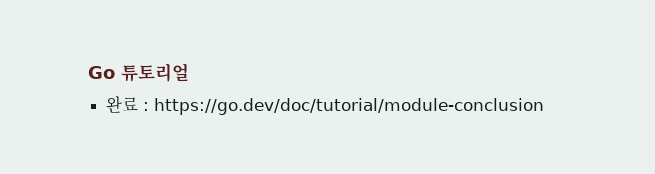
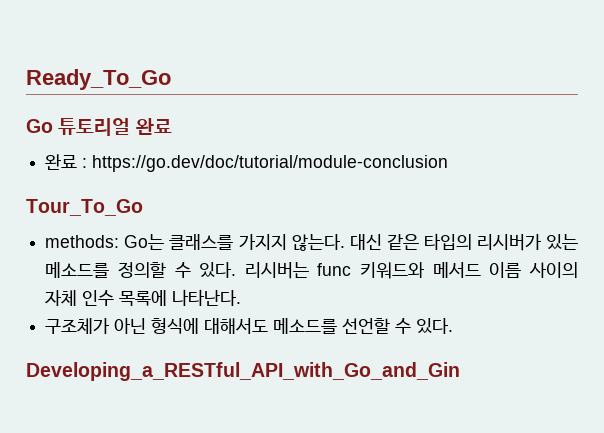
+ Ready_To_Go
- Go 튜토리얼
+ Go 튜토리얼 완료
+ Tour_To_Go
+ methods: Go는 클래스를 가지지 않는다. 대신 같은 타입의 리시버가 있는 메소드를 정의할 수 있다. 리시버는 func 키워드와 메서드 이름 사이의 자체 인수 목록에 나타난다.
+ 구조체가 아닌 형식에 대해서도 메소드를 선언할 수 있다.
+ Developing_a_RESTful_API_with_Go_and_Gin

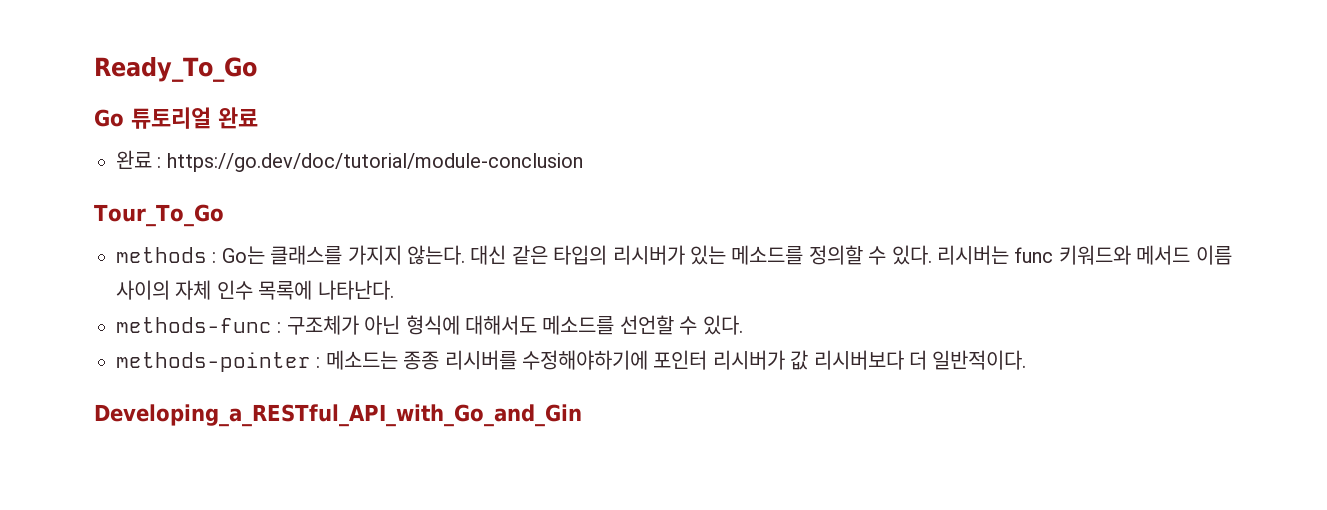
- methods: Go는 클래스를 가지지 않는다.
+ methods : Go는 클래스를 가지지 않는다.
- 구조체가 아닌 형식에 대해서도 메소드를 선언할 수 있다.
+ methods-func : 구조체가 아닌 형식에 대해서도 메소드를 선언할 수 있다.
+ methods-pointer : 메소드는 종종 리시버를 수정해야하기에 포인터 리시버가 값 리시버보다 더 일반적이다.

